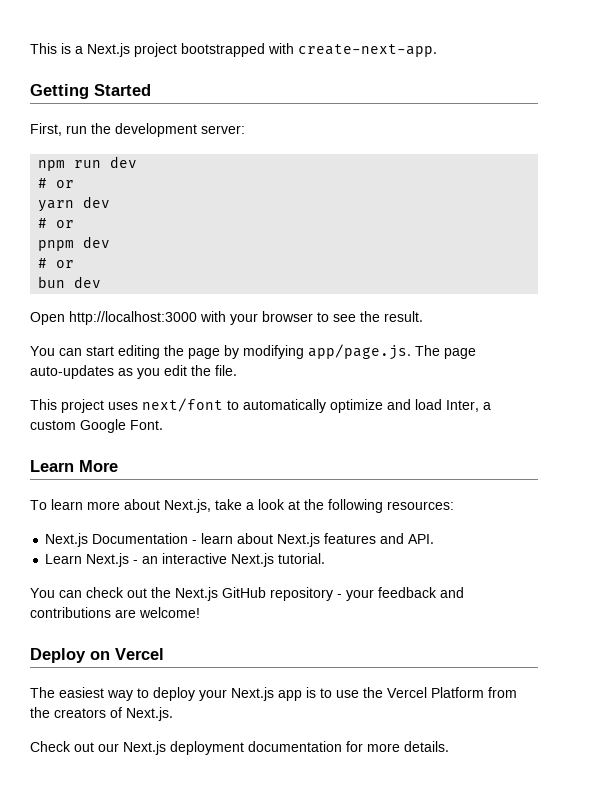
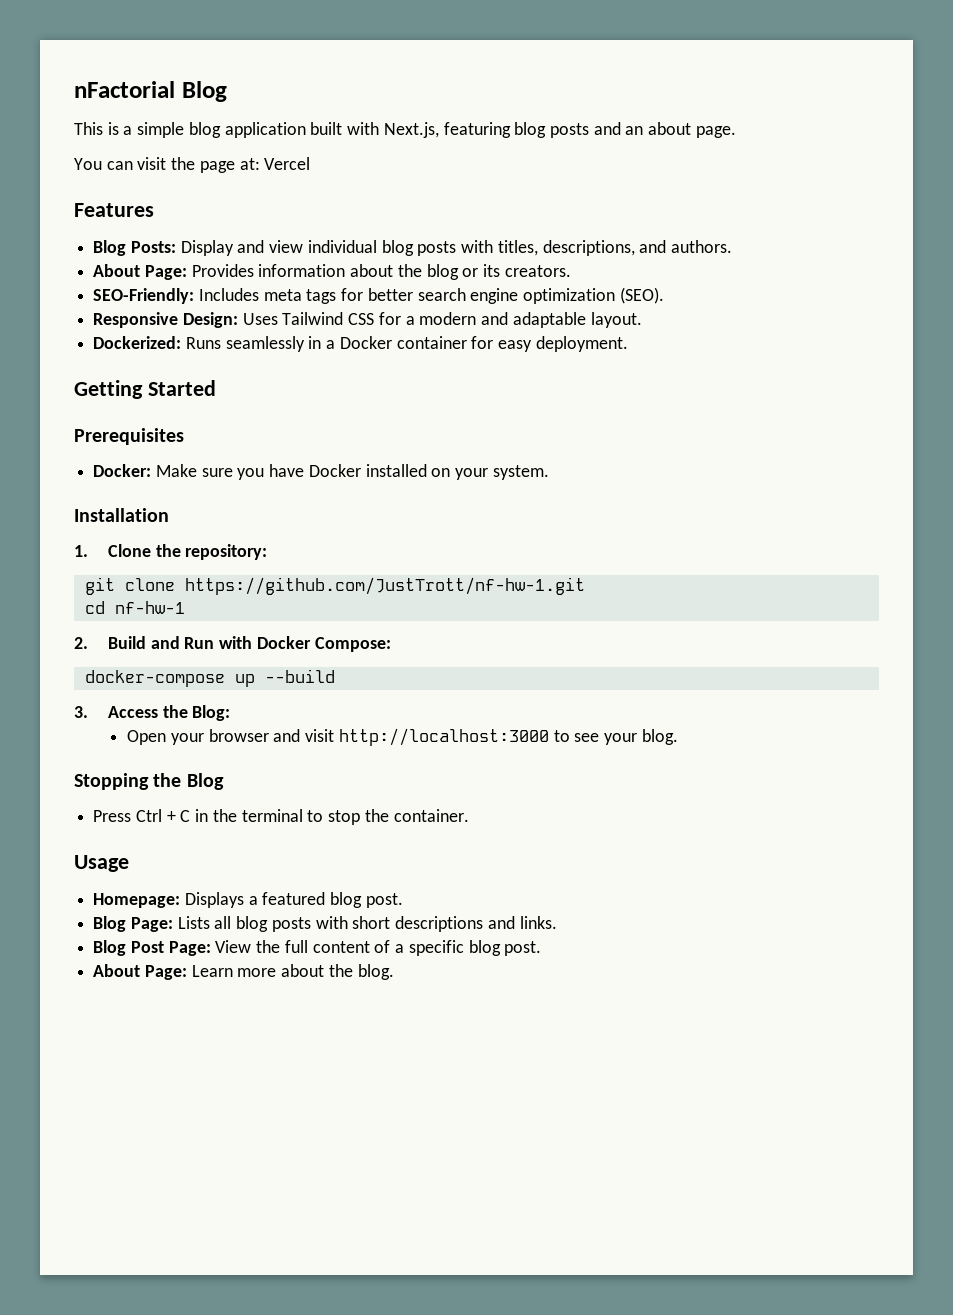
+ nFactorial Blog
- This is a Next.js project bootstrapped with create-next-app.
+ This is a simple blog application built with Next.js, featuring blog posts and an about page.
+ You can visit the page at: Vercel
+ Features
+ Blog Posts: Display and view individual blog posts with titles, descriptions, and authors.
+ About Page: Provides information about the blog or its creators.
+ SEO-Friendly: Includes meta tags for better search engine optimization (SEO).
+ Responsive Design: Uses Tailwind CSS for a modern and adaptable layout.
+ Dockerized: Runs seamlessly in a Docker container for easy deployment.
  Getting Started
- First, run the development server:
- npm run dev
- # or
- yarn dev
- # or
- pnpm dev
- # or
- bun dev
- Open http://localhost:3000 with your browser to see the result.
- You can start editing the page by modifying app/page.js. The page auto-updates as you edit the file.
- This project uses next/font to automatically optimize and load Inter, a custom Google Font.
- Learn More
- To learn more about Next.js, take a look at the following resources:
- Next.js Documentation - learn about Next.js features and API.
- Learn Next.js - an interactive Next.js tutorial.
- You can check out the Next.js GitHub repository - your feedback and contributions are welcome!
- Deploy on Vercel
- The easiest way to deploy your Next.js app is to use the Vercel Platform from the creators of Next.js.
- Check out our Next.js deployment documentation for more details.
+ Prerequisites
+ Docker: Make sure you have Docker installed on your system.
+ Installation
+ 1. Clone the repository:
+ git clone https://github.com/JustTrott/nf-hw-1.git
+ cd nf-hw-1
+ 2. Build and Run with Docker Compose:
+ docker-compose up --build
+ 3. Access the Blog:
+ Open your browser and visit http://localhost:3000 to see your blog.
+ Stopping the Blog
+ Press Ctrl + C in the terminal to stop the container.
+ Usage
+ Homepage: Displays a featured blog post.
+ Blog Page: Lists all blog posts with short descriptions and links.
+ Blog Post Page: View the full content of a specific blog post.
+ About Page: Learn more about the blog.

